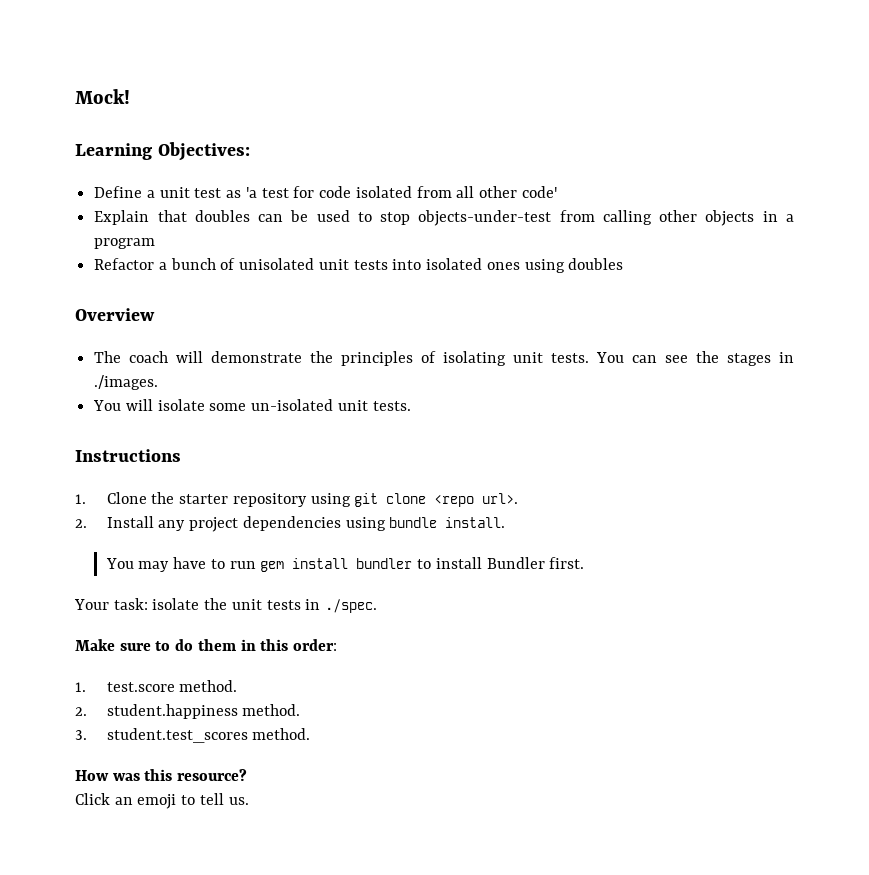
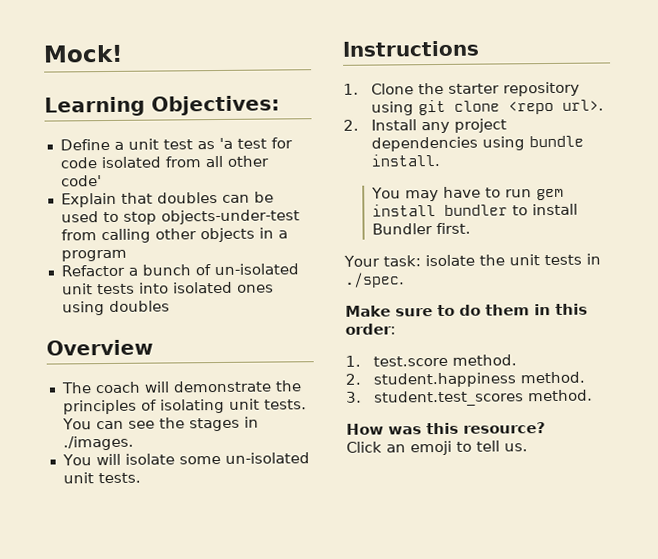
- Refactor a bunch of unisolated unit tests into isolated ones using doubles
+ Refactor a bunch of un-isolated unit tests into isolated ones using doubles

